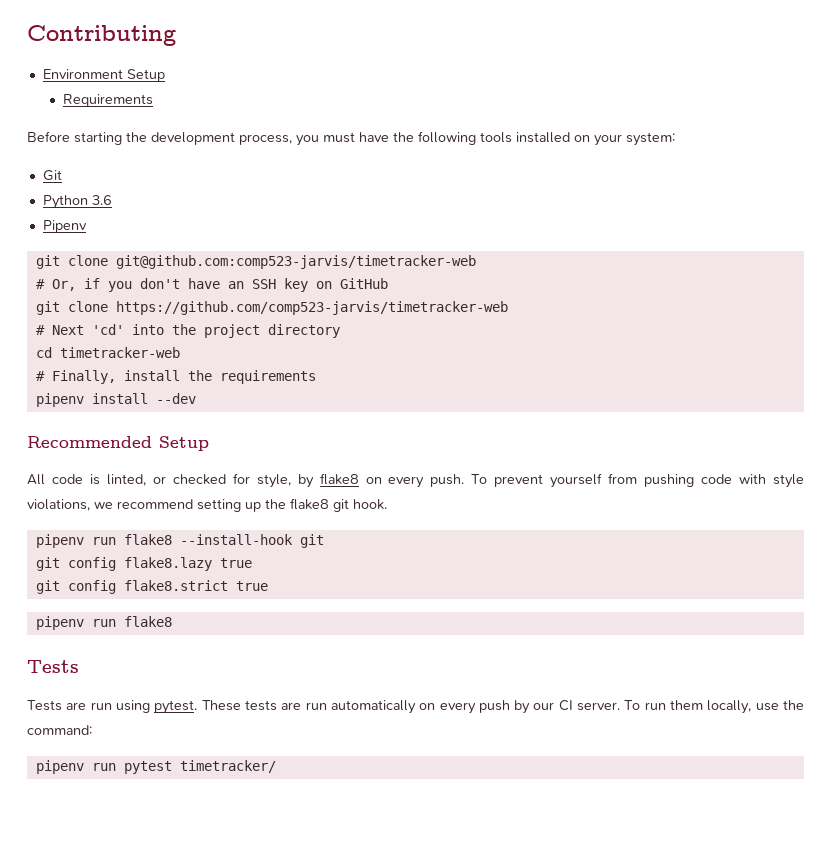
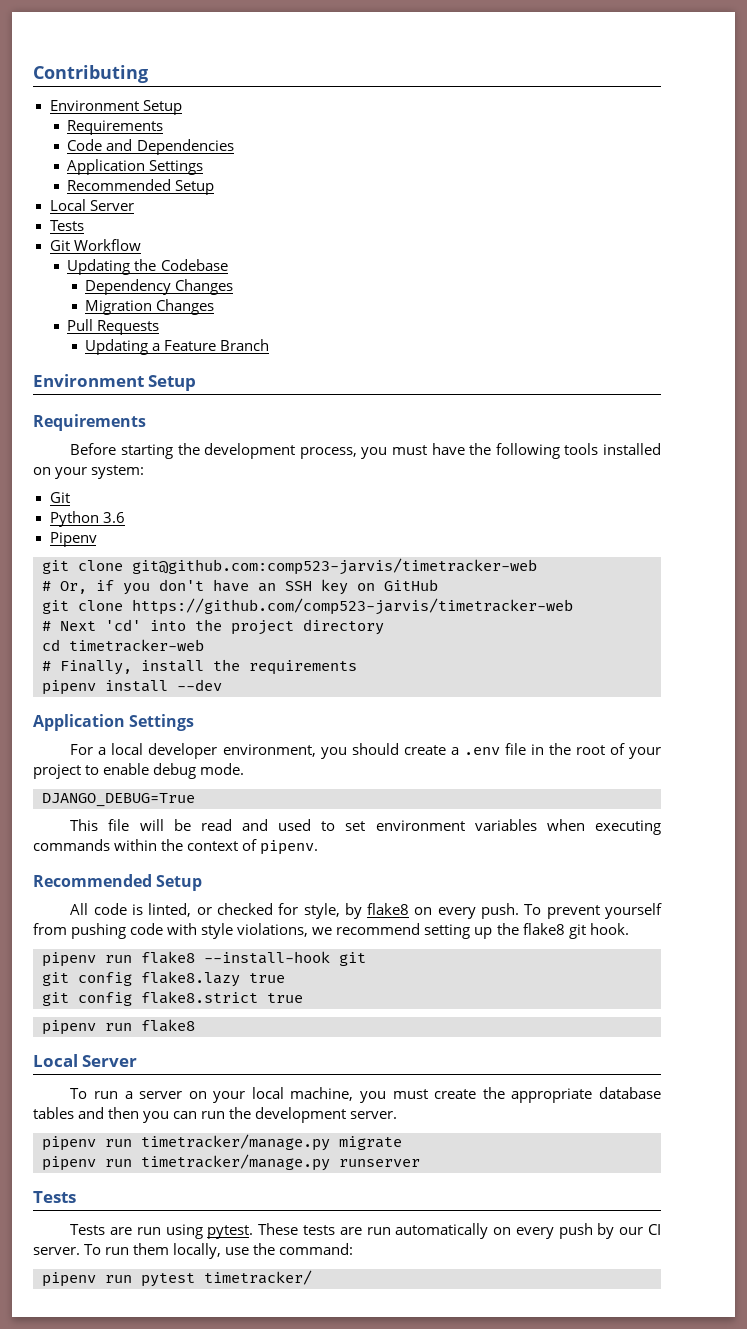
+ Code and Dependencies
+ Application Settings
+ Recommended Setup
+ Local Server
+ Tests
+ Git Workflow
+ Updating the Codebase
+ Dependency Changes
+ Migration Changes
+ Pull Requests
+ Updating a Feature Branch
+ Environment Setup
+ Requirements
  pipenv install --dev
+ Application Settings
+ For a local developer environment, you should create a .env file in the root of your project to enable debug mode.
+ DJANGO_DEBUG=True
+ This file will be read and used to set environment variables when executing commands within the context of pipenv.
  git config flake8.strict true
  pipenv run flake8
+ Local Server
+ To run a server on your local machine, you must create the appropriate database tables and then you can run the development server.
+ pipenv run timetracker/manage.py migrate
+ pipenv run timetracker/manage.py runserver

